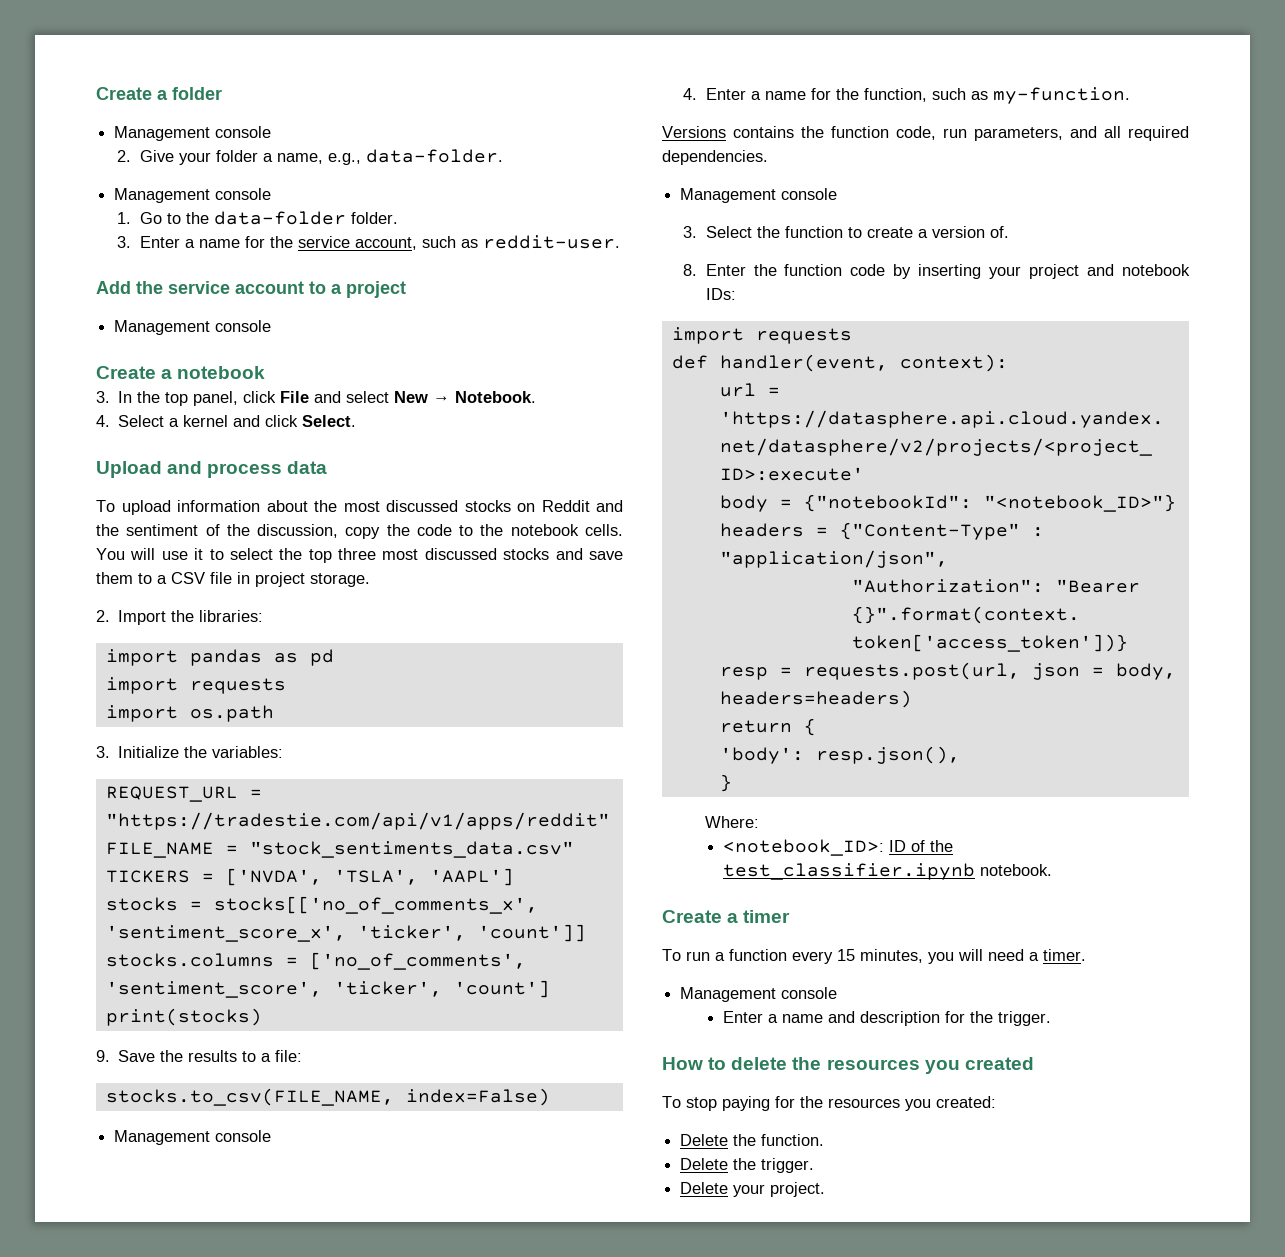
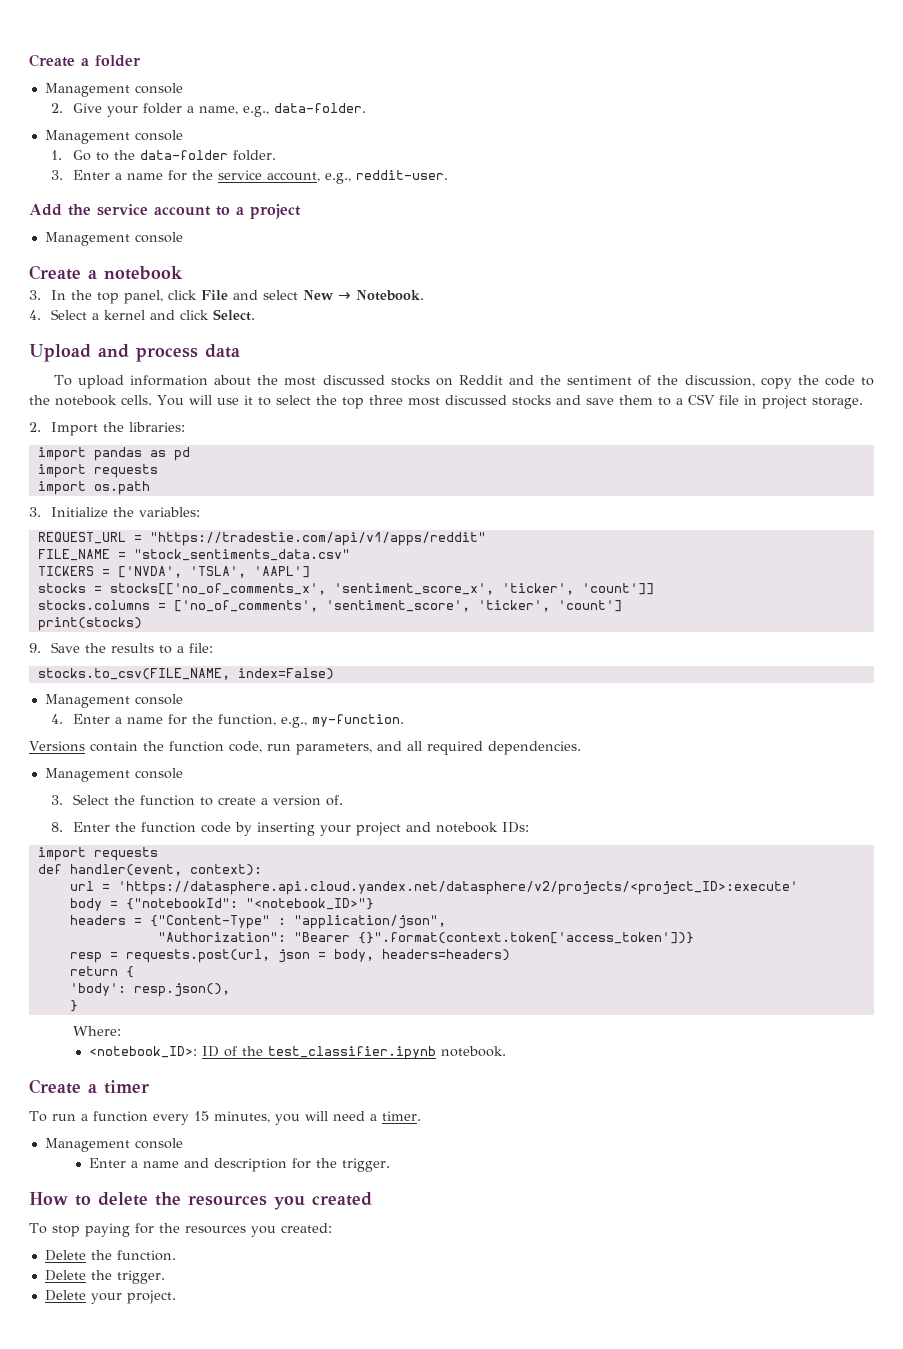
- 3. Enter a name for the service account, such as reddit-user.
+ 3. Enter a name for the service account, e.g., reddit-user.
- 4. Enter a name for the function, such as my-function.
+ 4. Enter a name for the function, e.g., my-function.
- Versions contains the function code, run parameters, and all required dependencies.
+ Versions contain the function code, run parameters, and all required dependencies.

